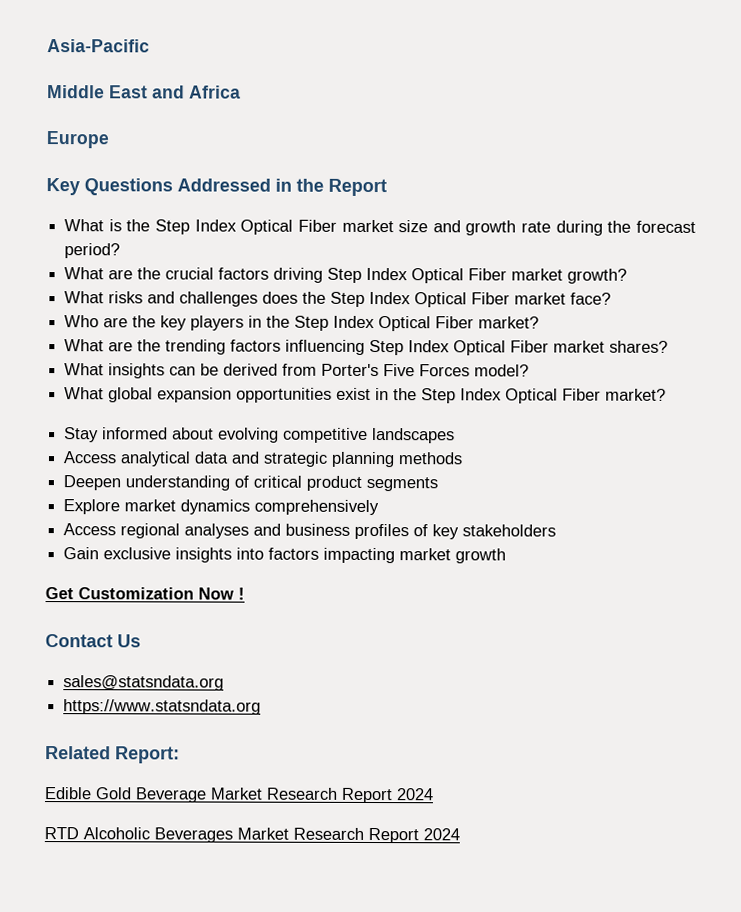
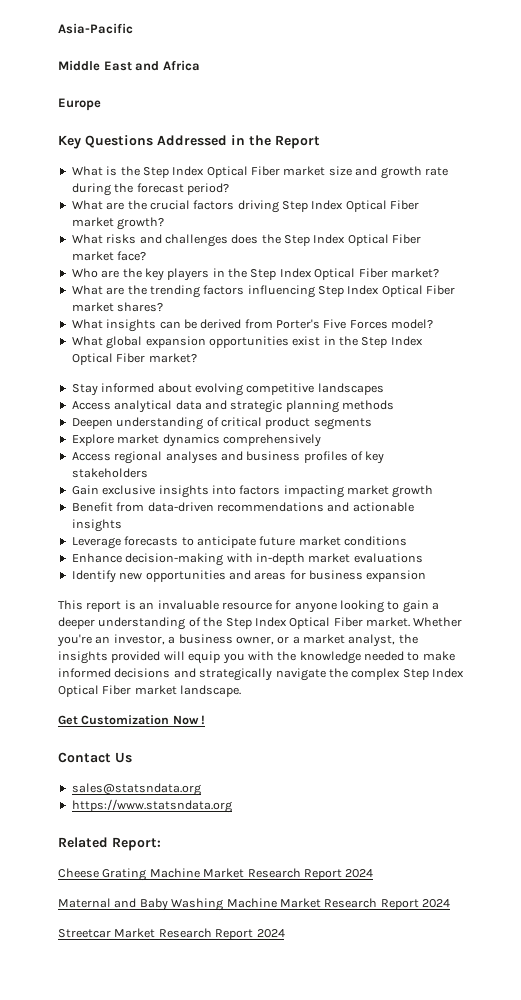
+ Benefit from data-driven recommendations and actionable insights
+ Leverage forecasts to anticipate future market conditions
+ Enhance decision-making with in-depth market evaluations
+ Identify new opportunities and areas for business expansion
+ This report is an invaluable resource for anyone looking to gain a deeper understanding of the Step Index Optical Fiber market. Whether you're an investor, a business owner, or a market analyst, the insights provided will equip you with the knowledge needed to make informed decisions and strategically navigate the complex Step Index Optical Fiber market landscape.
- Edible Gold Beverage Market Research Report 2024
- RTD Alcoholic Beverages Market Research Report 2024
+ Cheese Grating Machine Market Research Report 2024
+ Maternal and Baby Washing Machine Market Research Report 2024
+ Streetcar Market Research Report 2024

